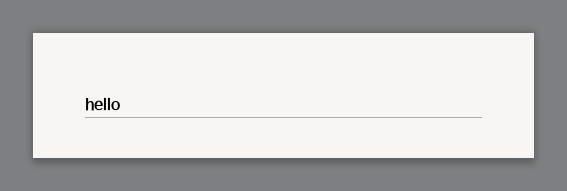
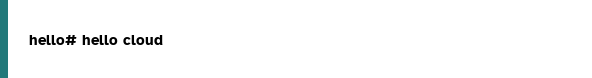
- hello
+ hello# hello cloud

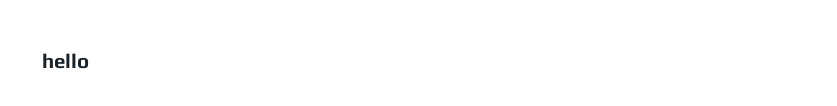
- hello# hello cloud
+ hello

